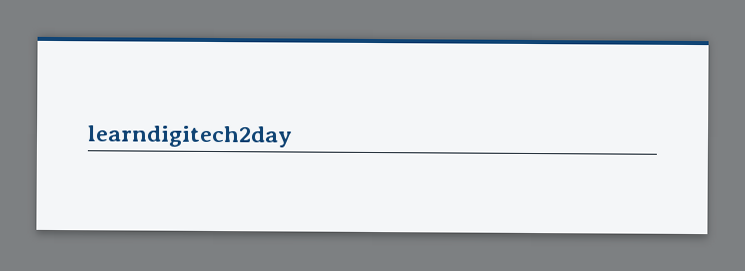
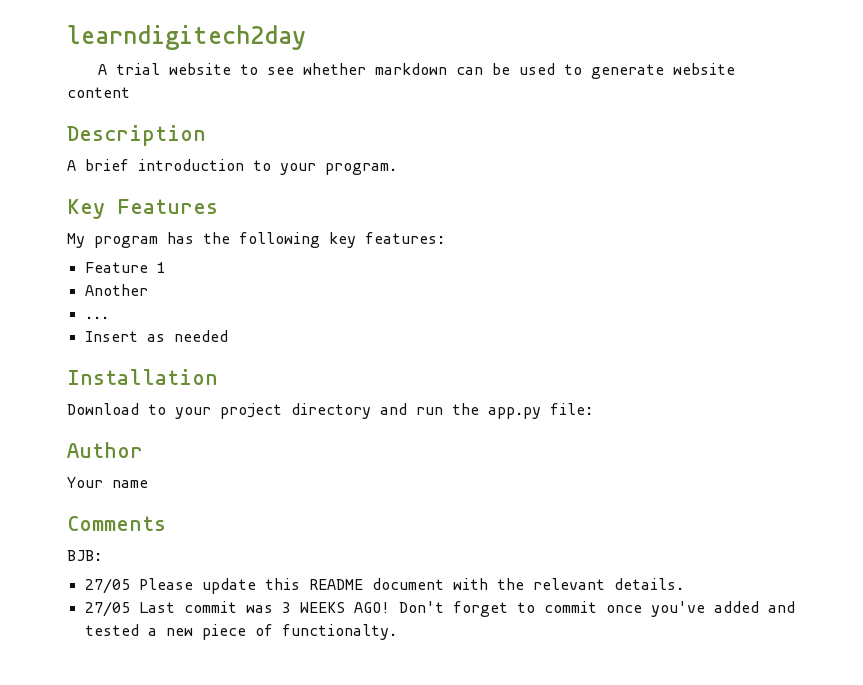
+ A trial website to see whether markdown can be used to generate website content
+ Description
+ A brief introduction to your program.
+ Key Features
+ My program has the following key features:
+ Feature 1
+ Another
+ ...
+ Insert as needed
+ Installation
+ Download to your project directory and run the app.py file:
+ Author
+ Your name
+ Comments
+ BJB:
+ 27/05 Please update this README document with the relevant details.
+ 27/05 Last commit was 3 WEEKS AGO! Don't forget to commit once you've added and tested a new piece of functionalty.

